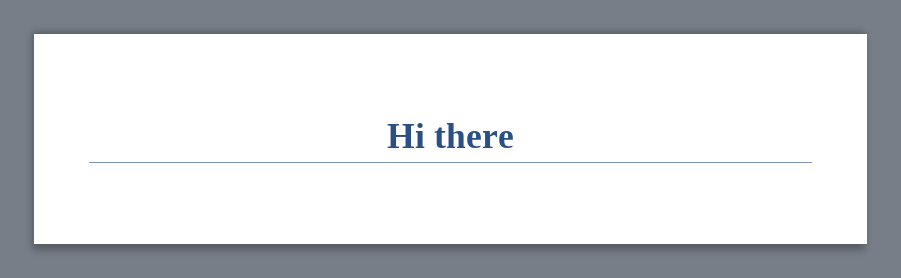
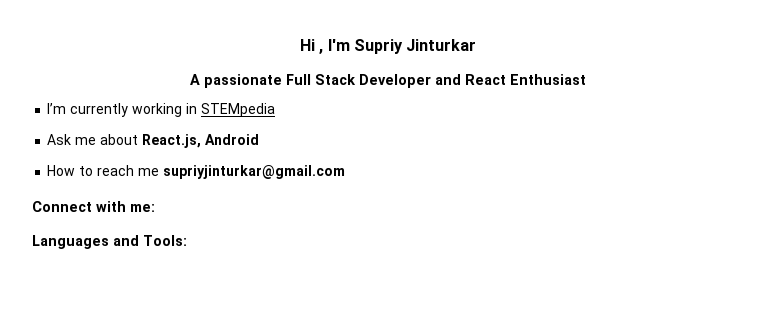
- Hi there
+ Hi , I'm Supriy Jinturkar
+ A passionate Full Stack Developer and React Enthusiast
+ I’m currently working in STEMpedia
+ Ask me about React.js, Android
+ How to reach me supriyjinturkar@gmail.com
+ Connect with me:
+ Languages and Tools:

